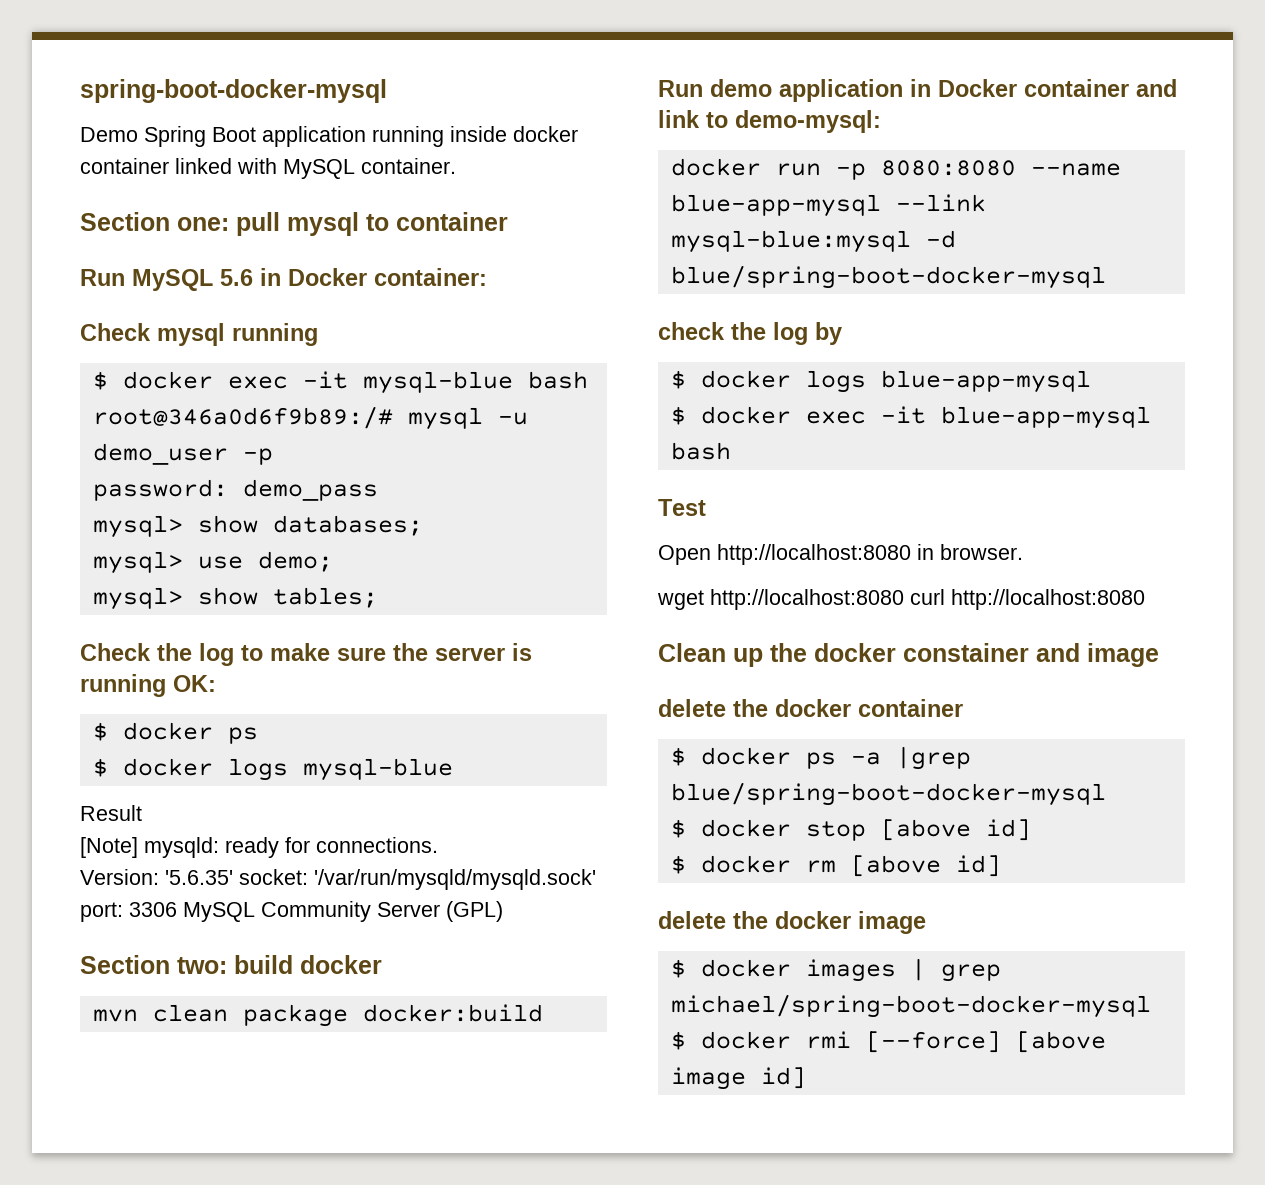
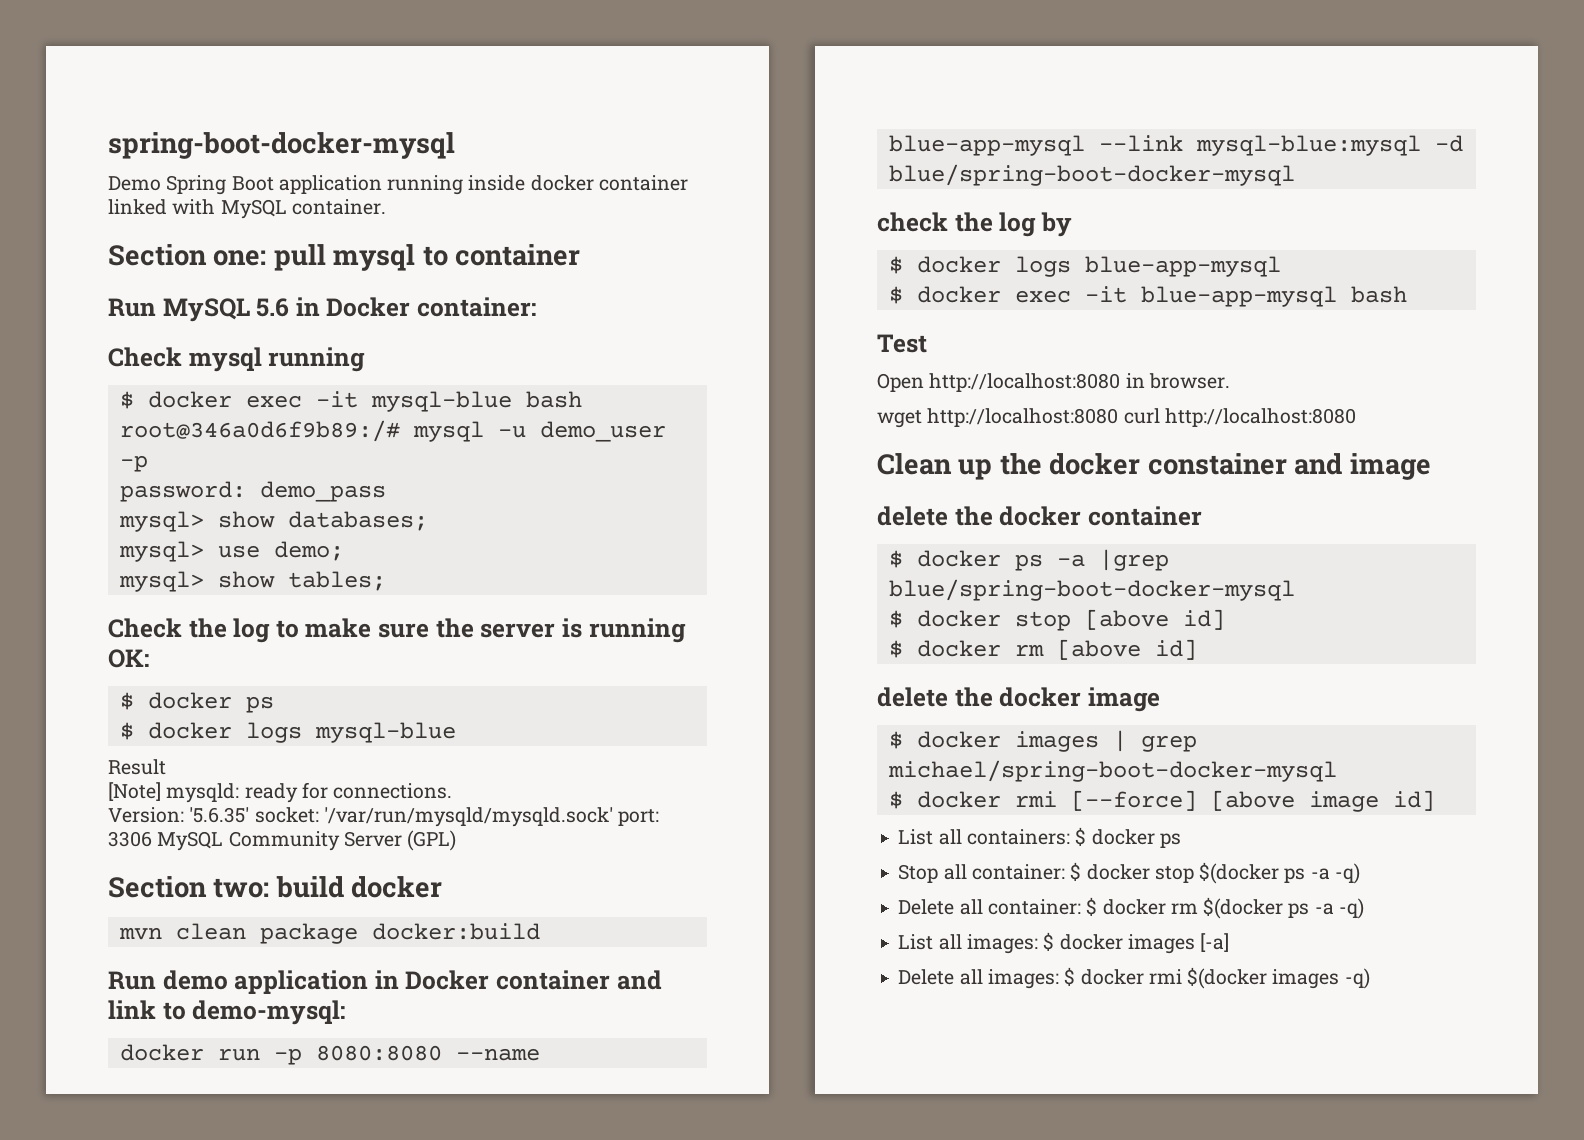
+ List all containers: $ docker ps
+ Stop all container: $ docker stop $(docker ps -a -q)
+ Delete all container: $ docker rm $(docker ps -a -q)
+ List all images: $ docker images [-a]
+ Delete all images: $ docker rmi $(docker images -q)

